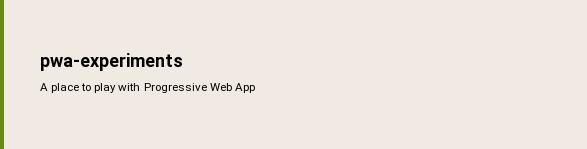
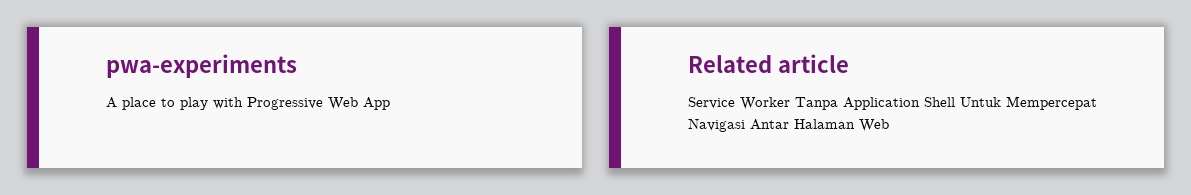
+ Related article
+ Service Worker Tanpa Application Shell Untuk Mempercepat Navigasi Antar Halaman Web

